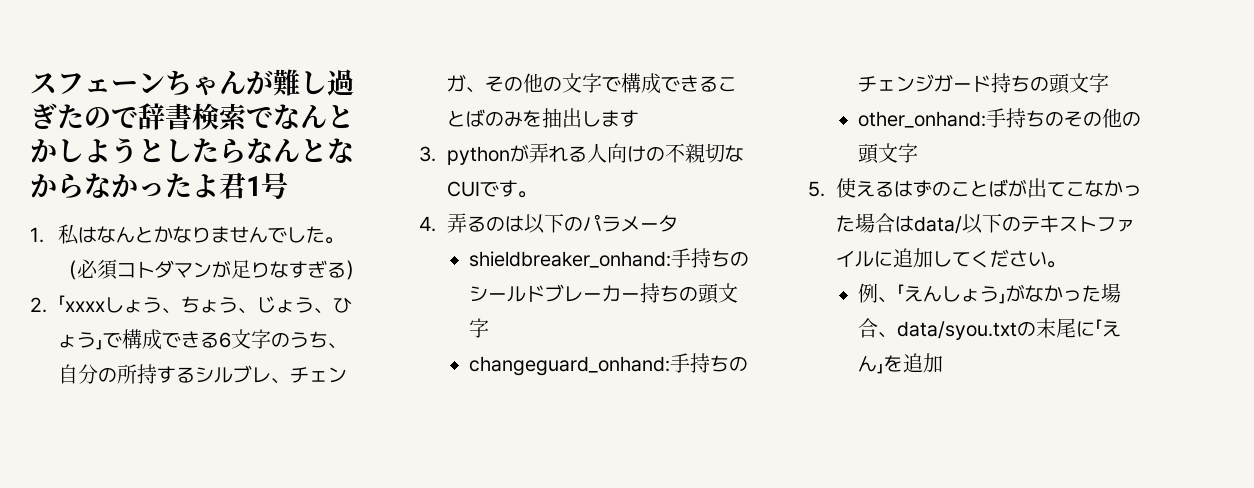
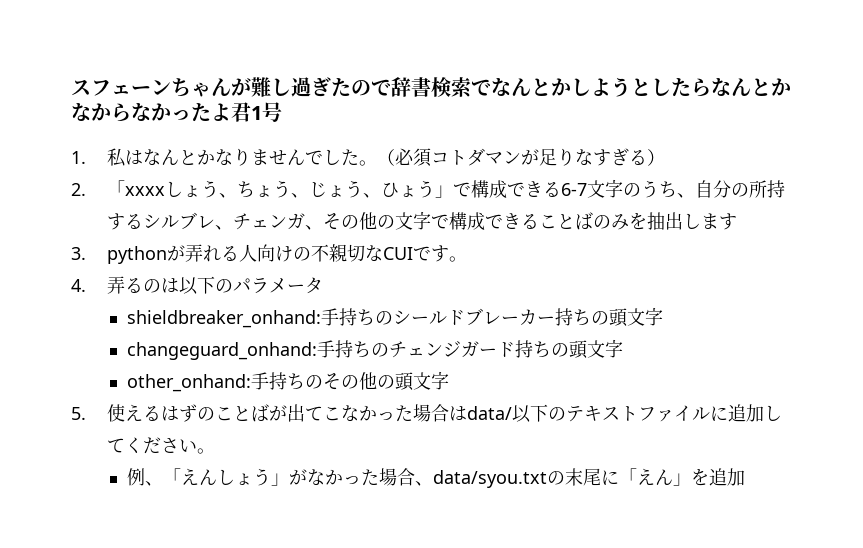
- スフェーンちゃんが難し過ぎたので辞書検索でなんとかしようとしたらなんとなからなかったよ君1号
+ スフェーンちゃんが難し過ぎたので辞書検索でなんとかしようとしたらなんとかなからなかったよ君1号
- 2.「xxxxしょう、ちょう、じょう、ひょう」で構成できる6文字のうち、自分の所持するシルブレ、チェンガ、その他の文字で構成できることばのみを抽出します
+ 2.「xxxxしょう、ちょう、じょう、ひょう」で構成できる6-7文字のうち、自分の所持するシルブレ、チェンガ、その他の文字で構成できることばのみを抽出します

